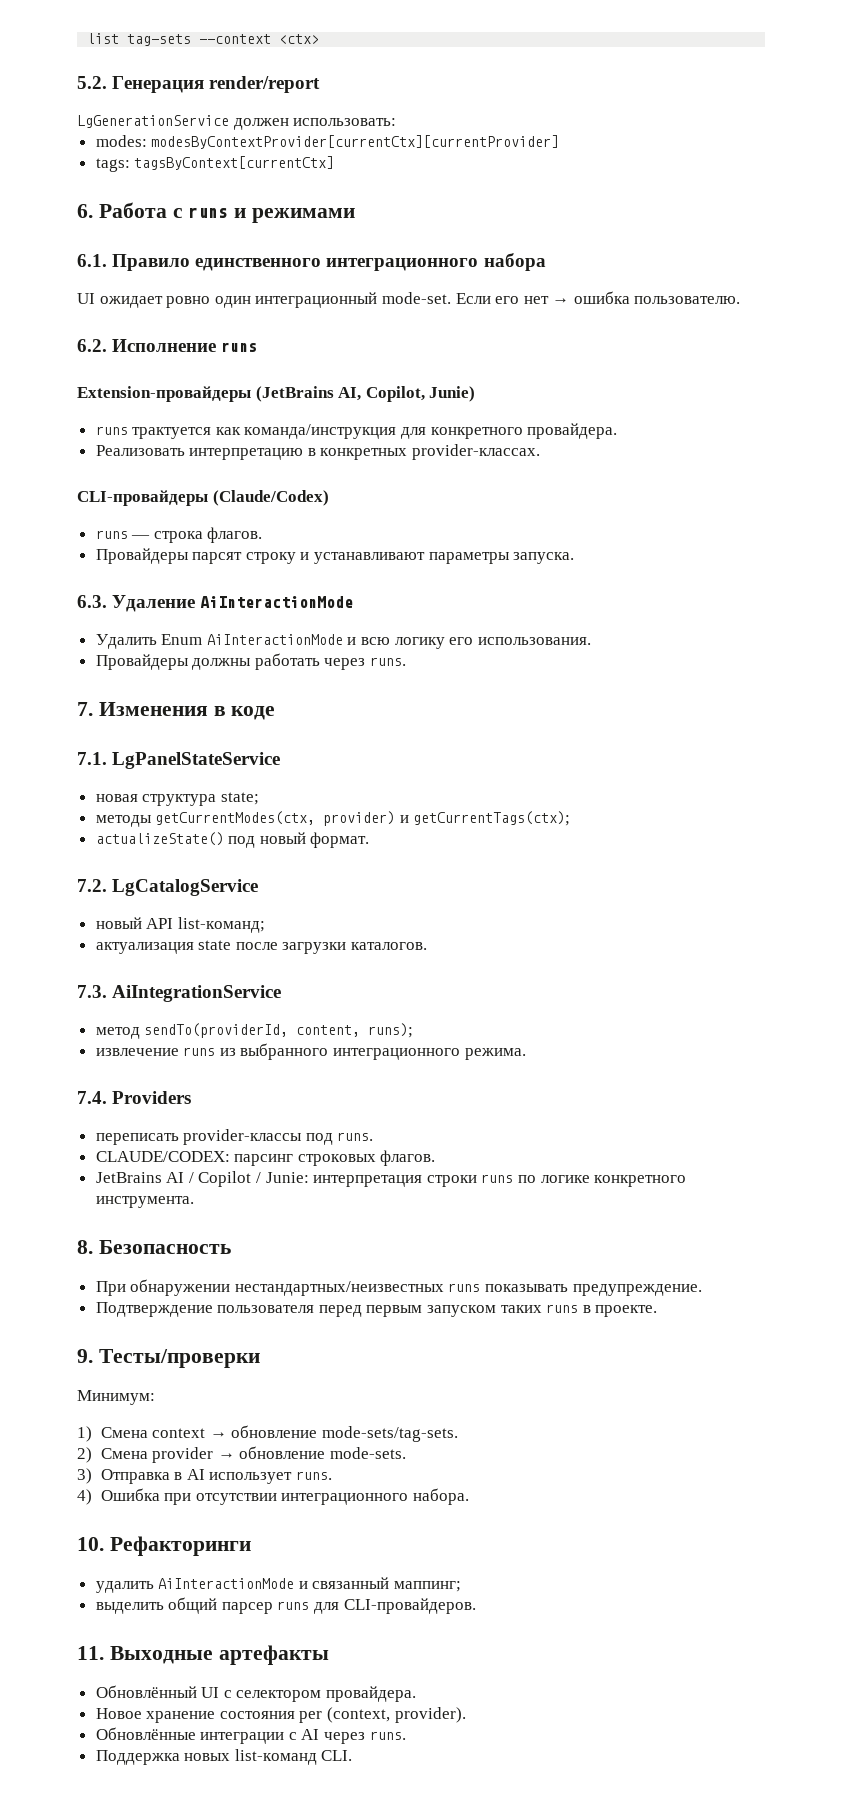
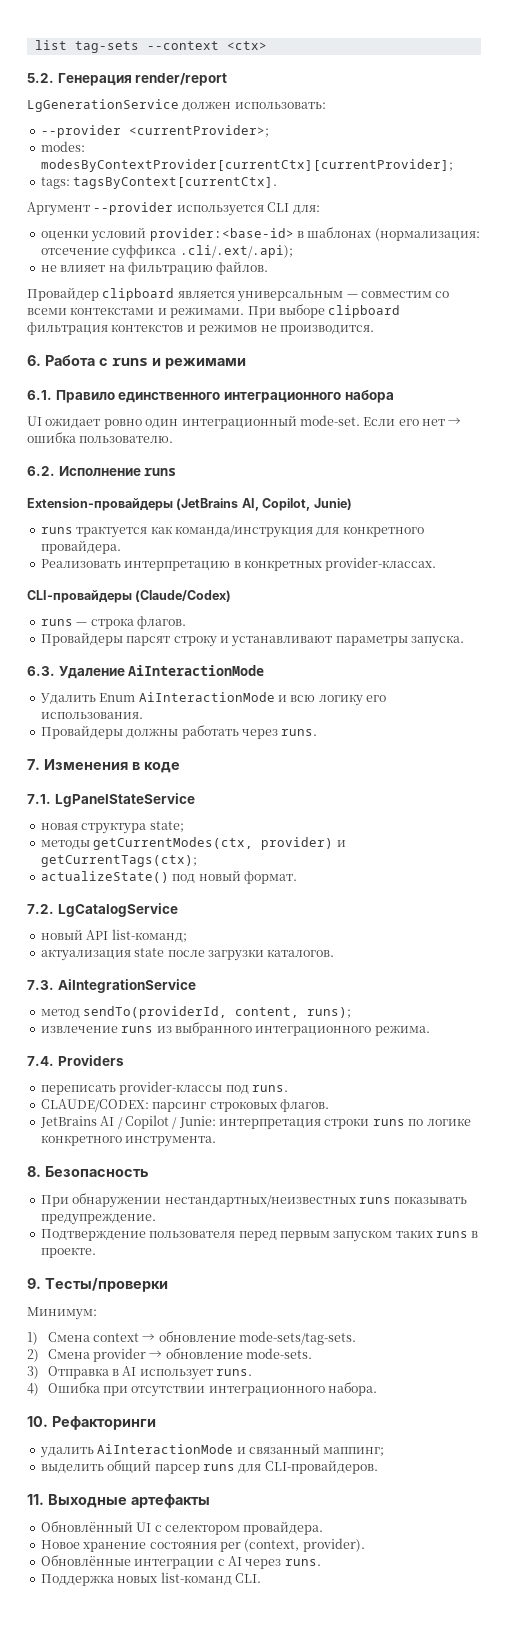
+ --provider <currentProvider>;
- modes: modesByContextProvider[currentCtx][currentProvider]
+ modes: modesByContextProvider[currentCtx][currentProvider];
- tags: tagsByContext[currentCtx]
+ tags: tagsByContext[currentCtx].
+ Аргумент --provider используется CLI для:
+ оценки условий provider:<base-id> в шаблонах (нормализация: отсечение суффикса .cli/.ext/.api);
+ не влияет на фильтрацию файлов.
+ Провайдер clipboard является универсальным — совместим со всеми контекстами и режимами. При выборе clipboard фильтрация контекстов и режимов не производится.

